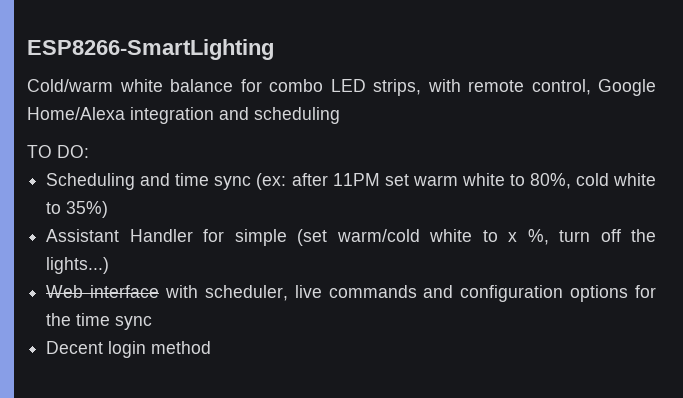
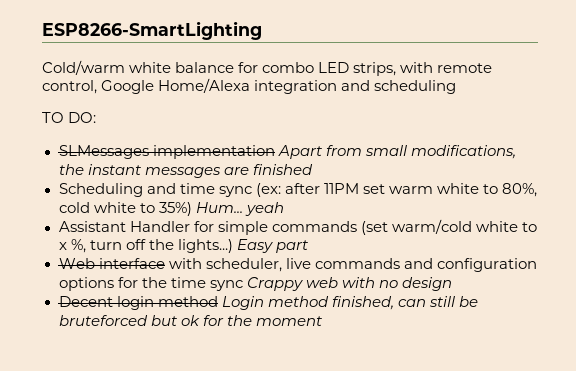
+ SLMessages implementation Apart from small modifications, the instant messages are finished
- Scheduling and time sync (ex: after 11PM set warm white to 80%, cold white to 35%)
+ Scheduling and time sync (ex: after 11PM set warm white to 80%, cold white to 35%) Hum... yeah
- Assistant Handler for simple (set warm/cold white to x %, turn off the lights...)
+ Assistant Handler for simple commands (set warm/cold white to x %, turn off the lights...) Easy part
- Web interface with scheduler, live commands and configuration options for the time sync
- Decent login method
+ Web interface with scheduler, live commands and configuration options for the time sync Crappy web with no design
+ Decent login method Login method finished, can still be bruteforced but ok for the moment

